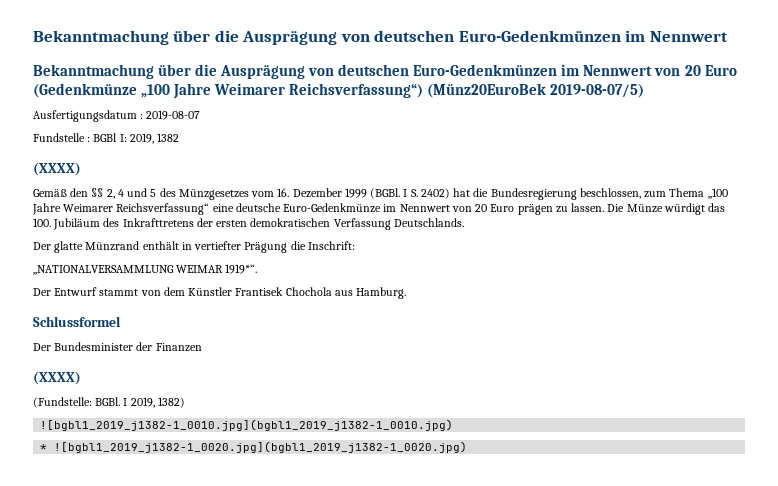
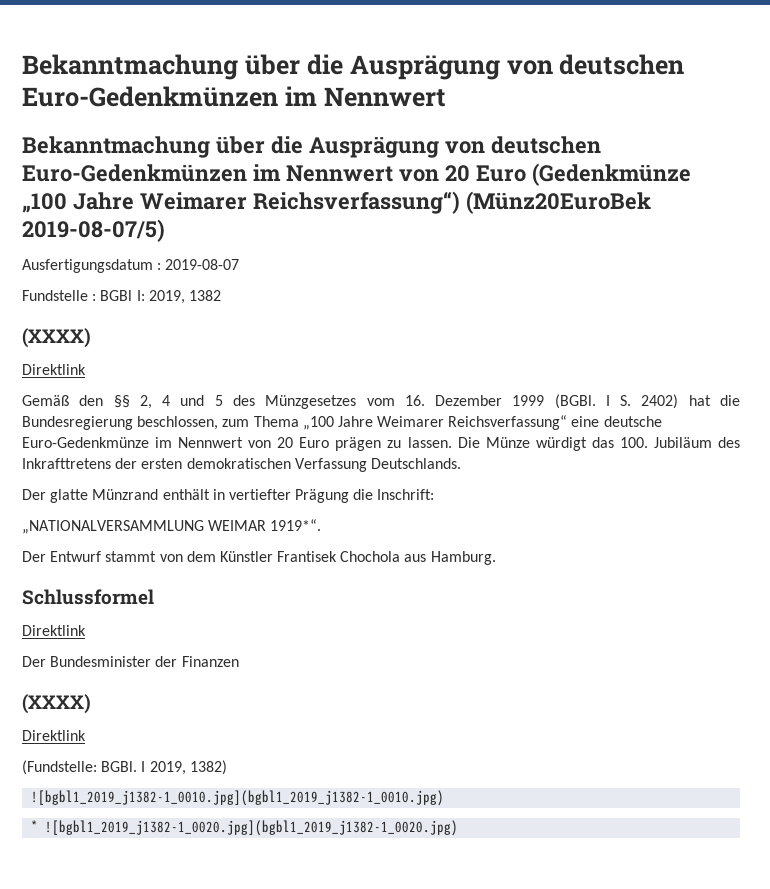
  Fundstelle : BGBl I: 2019, 1382
  (XXXX)
+ Direktlink
  Schlussformel
+ Direktlink
  Der Bundesminister der Finanzen
  (XXXX)
+ Direktlink

